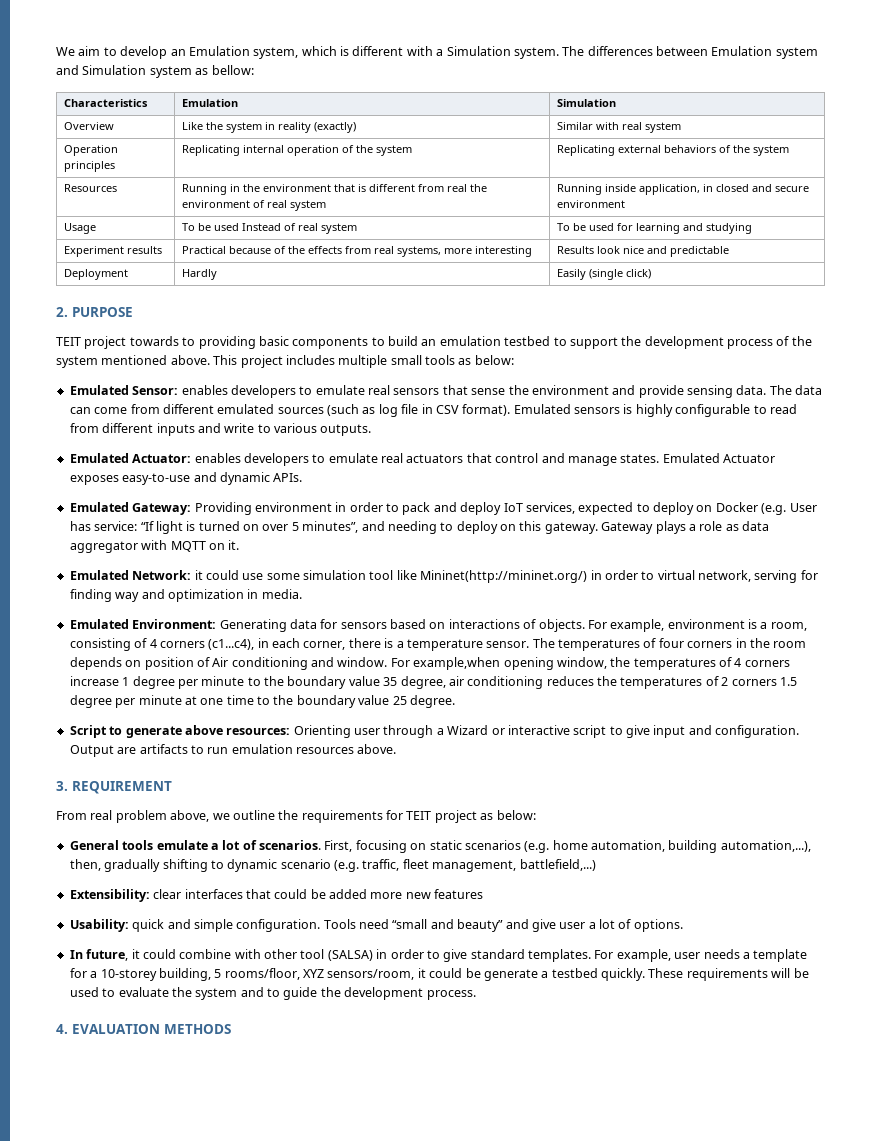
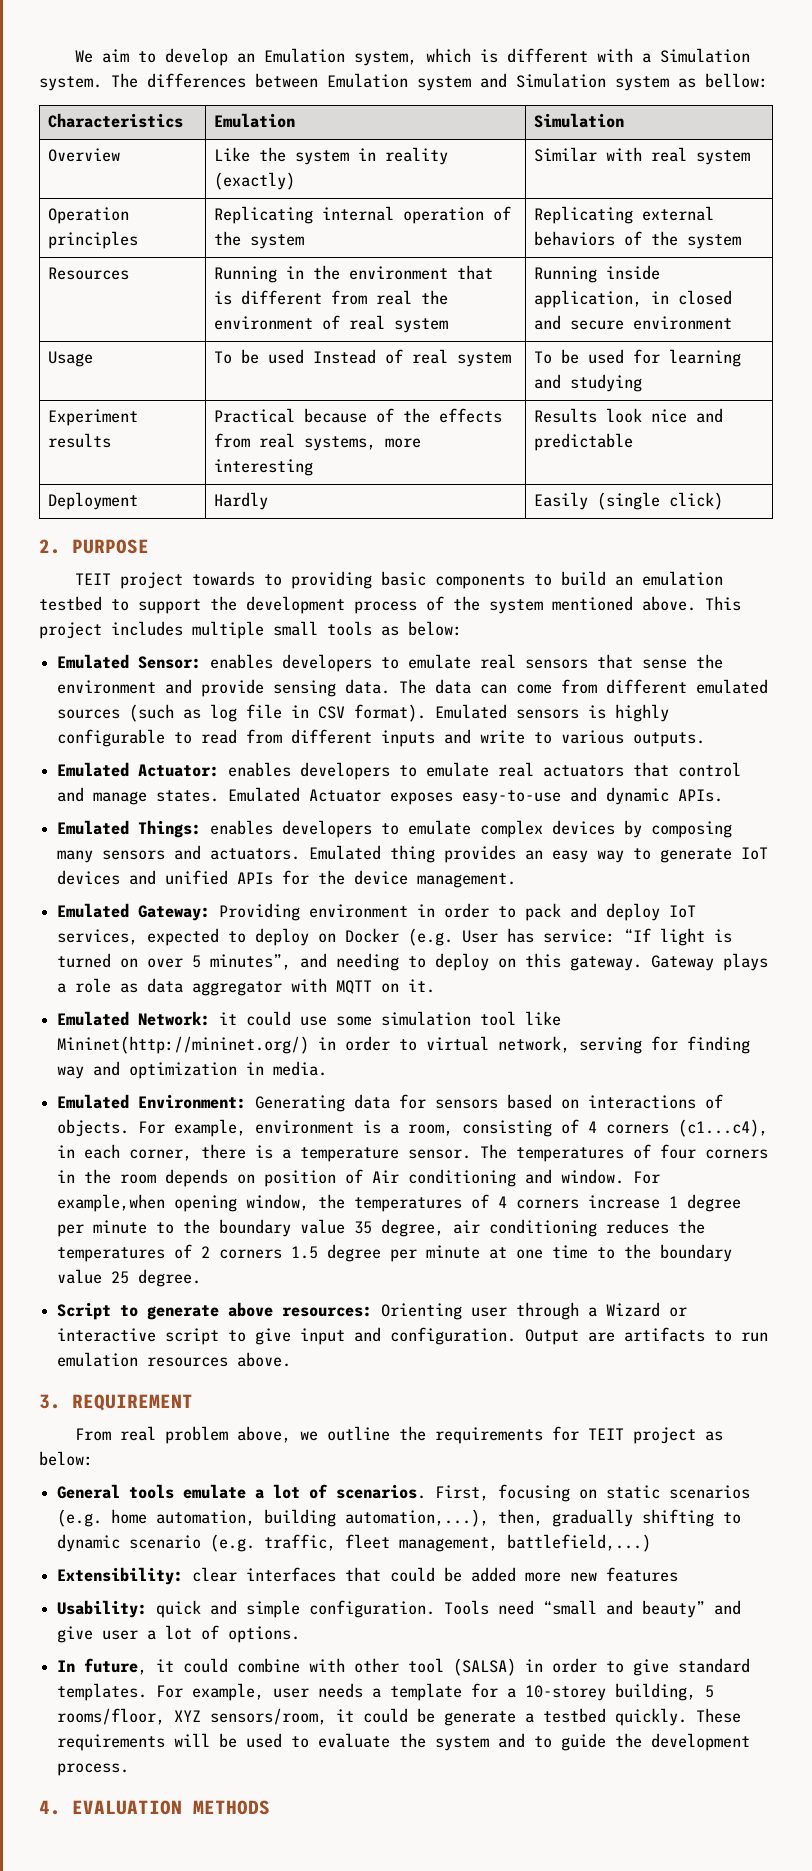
+ Emulated Things: enables developers to emulate complex devices by composing many sensors and actuators. Emulated thing provides an easy way to generate IoT devices and unified APIs for the device management.

